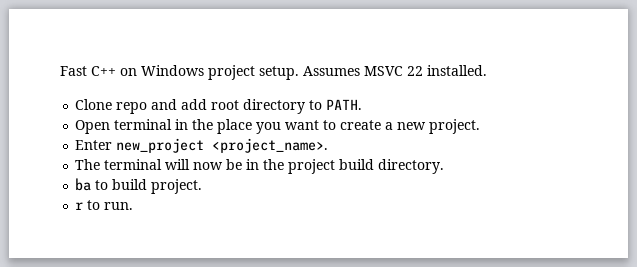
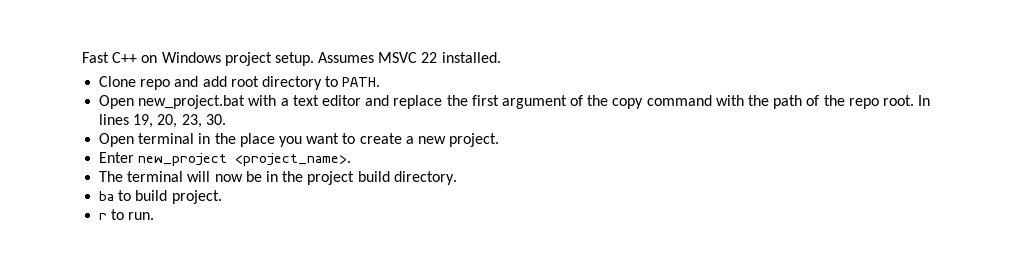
+ Open new_project.bat with a text editor and replace the first argument of the copy command with the path of the repo root. In lines 19, 20, 23, 30.

